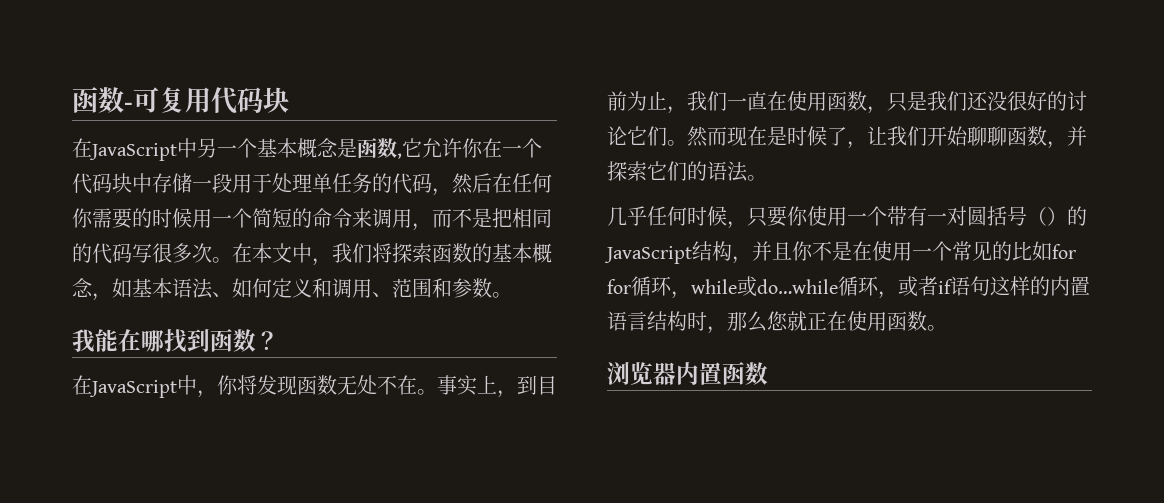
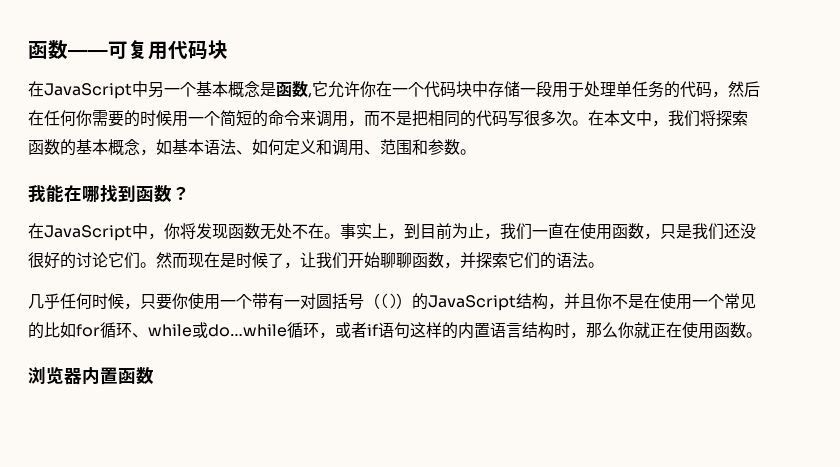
- 函数-可复用代码块
+ 函数——可复用代码块
- 几乎任何时候，只要你使用一个带有一对圆括号（）的JavaScript结构，并且你不是在使用一个常见的比如for for循环，while或do…while循环，或者if语句这样的内置语言结构时，那么您就正在使用函数。
+ 几乎任何时候，只要你使用一个带有一对圆括号（()）的JavaScript结构，并且你不是在使用一个常见的比如for循环、while或do…while循环，或者if语句这样的内置语言结构时，那么你就正在使用函数。

